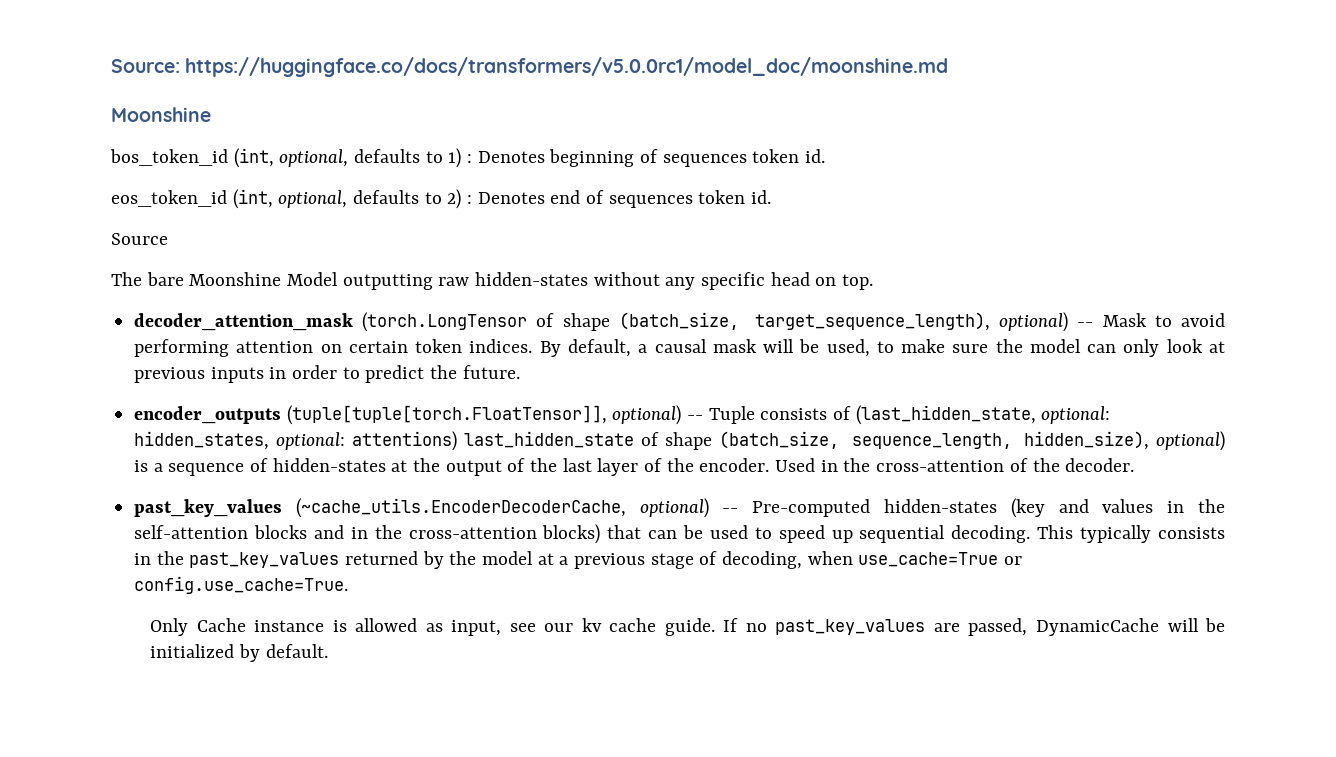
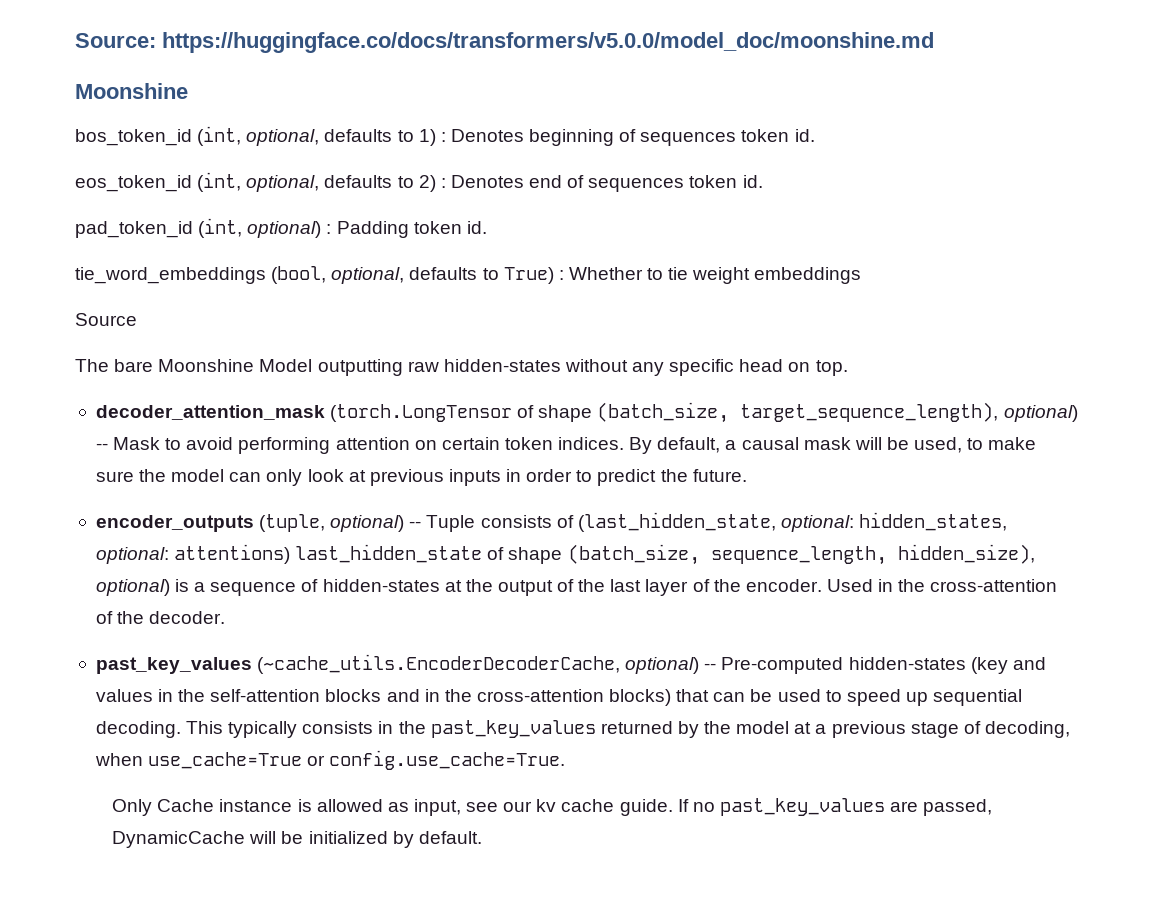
- Source: https://huggingface.co/docs/transformers/v5.0.0rc1/model_doc/moonshine.md
+ Source: https://huggingface.co/docs/transformers/v5.0.0/model_doc/moonshine.md
+ pad_token_id (int, optional) : Padding token id.
+ tie_word_embeddings (bool, optional, defaults to True) : Whether to tie weight embeddings
- encoder_outputs (tuple[tuple[torch.FloatTensor]], optional) -- Tuple consists of (last_hidden_state, optional: hidden_states, optional: attentions) last_hidden_state of shape (batch_size, sequence_length, hidden_size), optional) is a sequence of hidden-states at the output of the last layer of the encoder.
+ encoder_outputs (tuple, optional) -- Tuple consists of (last_hidden_state, optional: hidden_states, optional: attentions) last_hidden_state of shape (batch_size, sequence_length, hidden_size), optional) is a sequence of hidden-states at the output of the last layer of the encoder.

